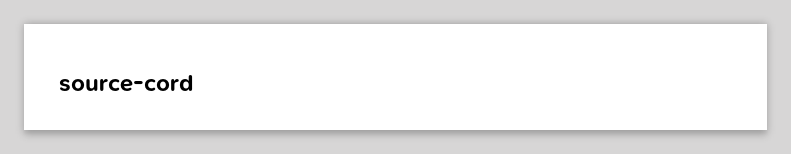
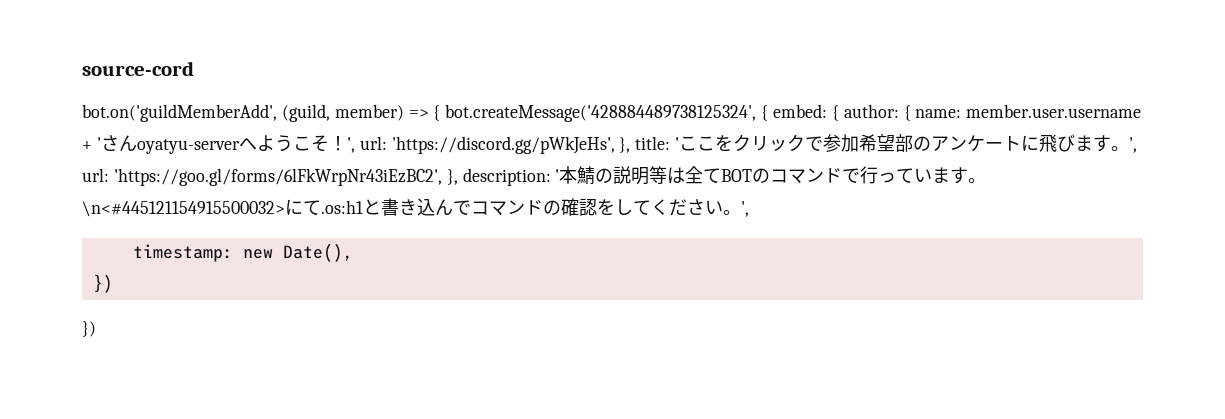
+ bot.on('guildMemberAdd', (guild, member) => { bot.createMessage('428884489738125324', { embed: { author: { name: member.user.username + 'さんoyatyu-serverへようこそ！', url: 'https://discord.gg/pWkJeHs', }, title: 'ここをクリックで参加希望部のアンケートに飛びます。', url: 'https://goo.gl/forms/6lFkWrpNr43iEzBC2', }, description: '本鯖の説明等は全てBOTのコマンドで行っています。\n<#445121154915500032>にて.os:h1と書き込んでコマンドの確認をしてください。',
+ timestamp: new Date(),
+ })
+ })

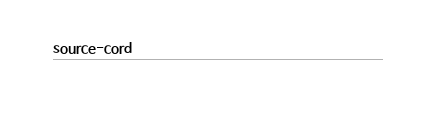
- bot.on('guildMemberAdd', (guild, member) => { bot.createMessage('428884489738125324', { embed: { author: { name: member.user.username + 'さんoyatyu-serverへようこそ！', url: 'https://discord.gg/pWkJeHs', }, title: 'ここをクリックで参加希望部のアンケートに飛びます。', url: 'https://goo.gl/forms/6lFkWrpNr43iEzBC2', }, description: '本鯖の説明等は全てBOTのコマンドで行っています。\n<#445121154915500032>にて.os:h1と書き込んでコマンドの確認をしてください。',
- timestamp: new Date(),
- })
- })

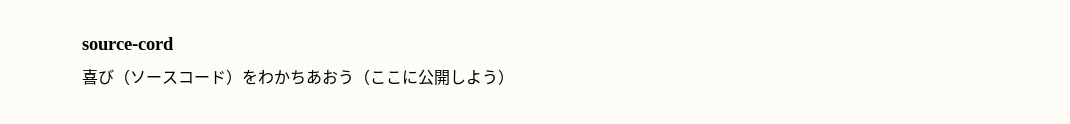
+ 喜び（ソースコード）をわかちあおう（ここに公開しよう）

